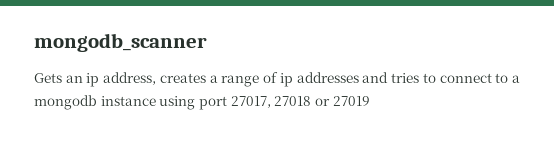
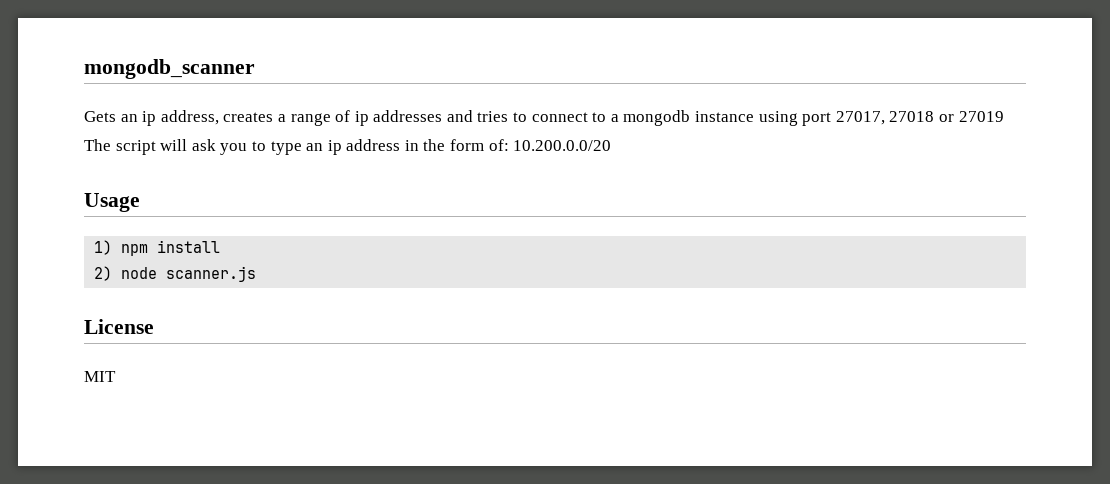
- Gets an ip address, creates a range of ip addresses and tries to connect to a mongodb instance using port 27017, 27018 or 27019
+ Gets an ip address, creates a range of ip addresses and tries to connect to a mongodb instance using port 27017, 27018 or 27019 The script will ask you to type an ip address in the form of: 10.200.0.0/20
+ Usage
+ 1) npm install
+ 2) node scanner.js
+ License
+ MIT

